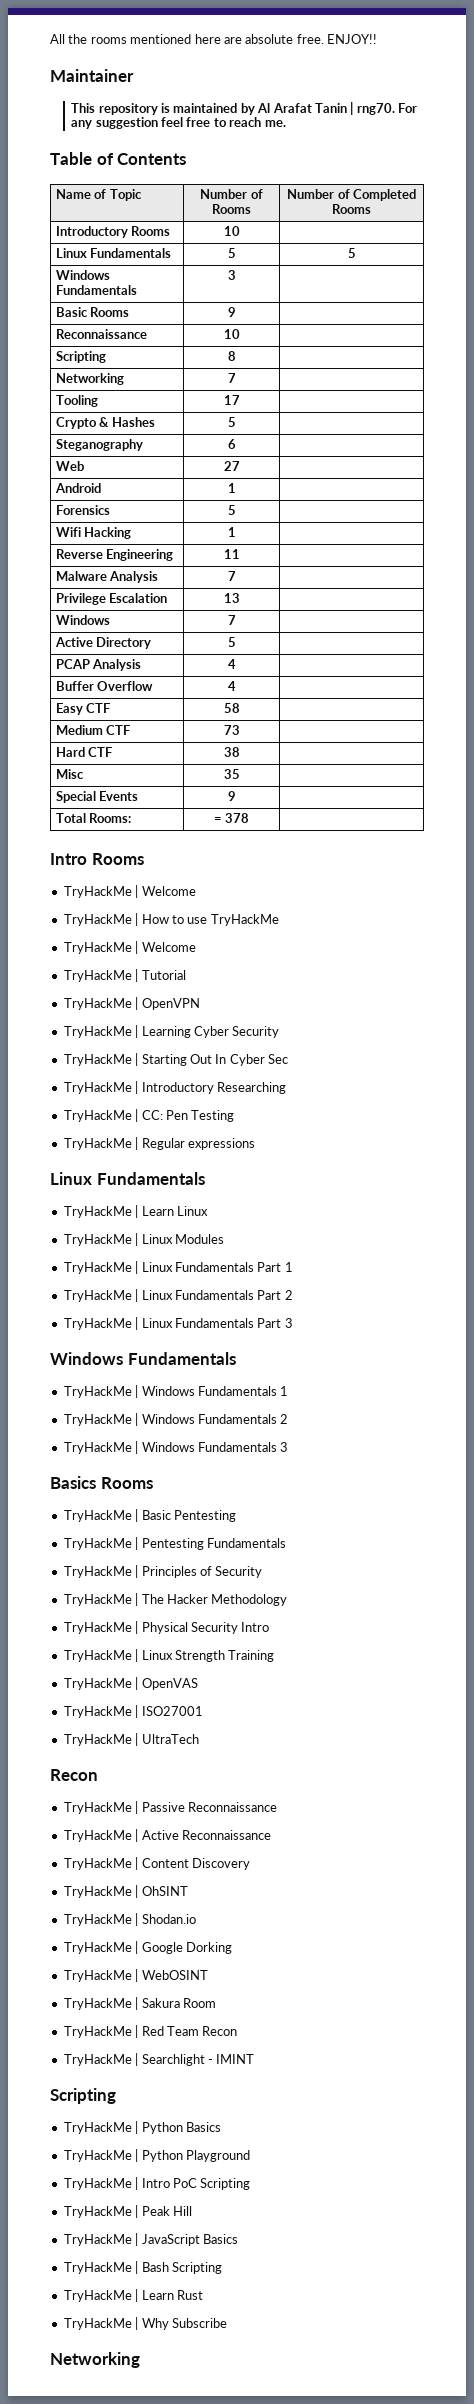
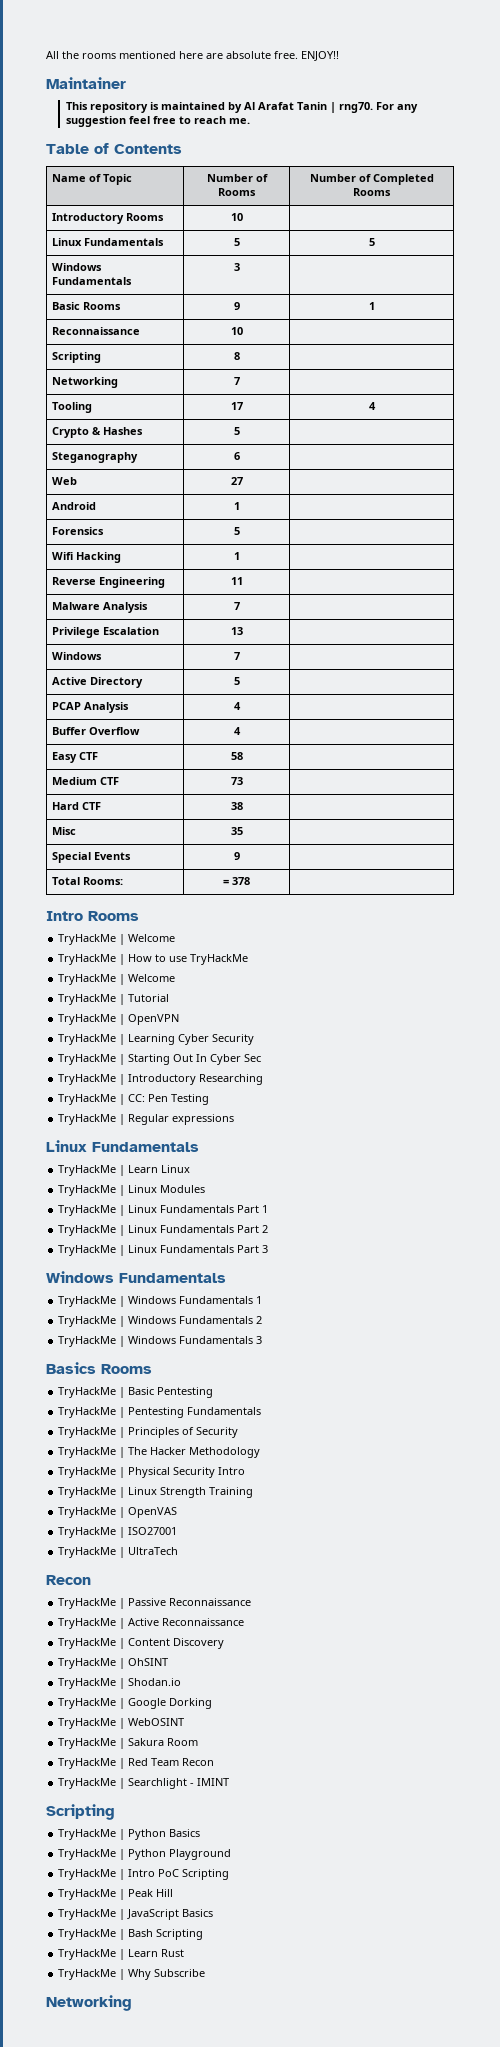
- Basic Rooms | 9 |
+ Basic Rooms | 9 | 1
- Tooling | 17 |
+ Tooling | 17 | 4

